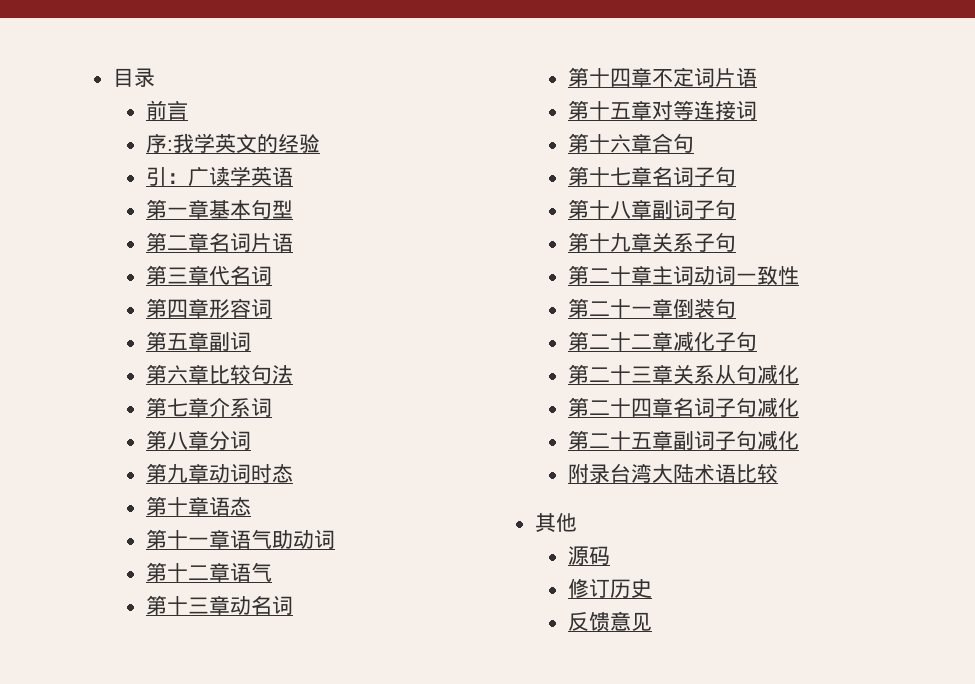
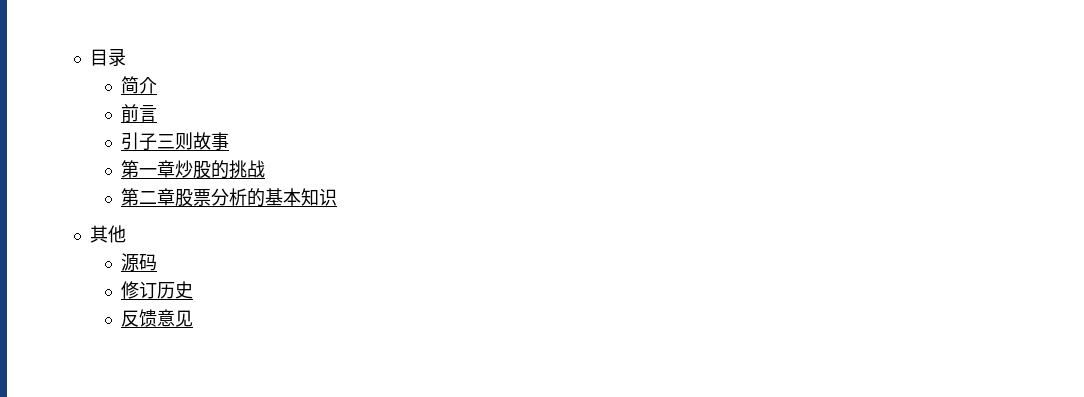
+ 简介
- 序:我学英文的经验
- 引：广读学英语
+ 引子三则故事
- 第一章基本句型
+ 第一章炒股的挑战
- 第二章名词片语
- 第三章代名词
- 第四章形容词
- 第五章副词
- 第六章比较句法
- 第七章介系词
- 第八章分词
- 第九章动词时态
- 第十章语态
- 第十一章语气助动词
- 第十二章语气
- 第十三章动名词
- 第十四章不定词片语
- 第十五章对等连接词
- 第十六章合句
- 第十七章名词子句
- 第十八章副词子句
- 第十九章关系子句
- 第二十章主词动词一致性
- 第二十一章倒装句
- 第二十二章减化子句
- 第二十三章关系从句减化
- 第二十四章名词子句减化
- 第二十五章副词子句减化
- 附录台湾大陆术语比较
+ 第二章股票分析的基本知识

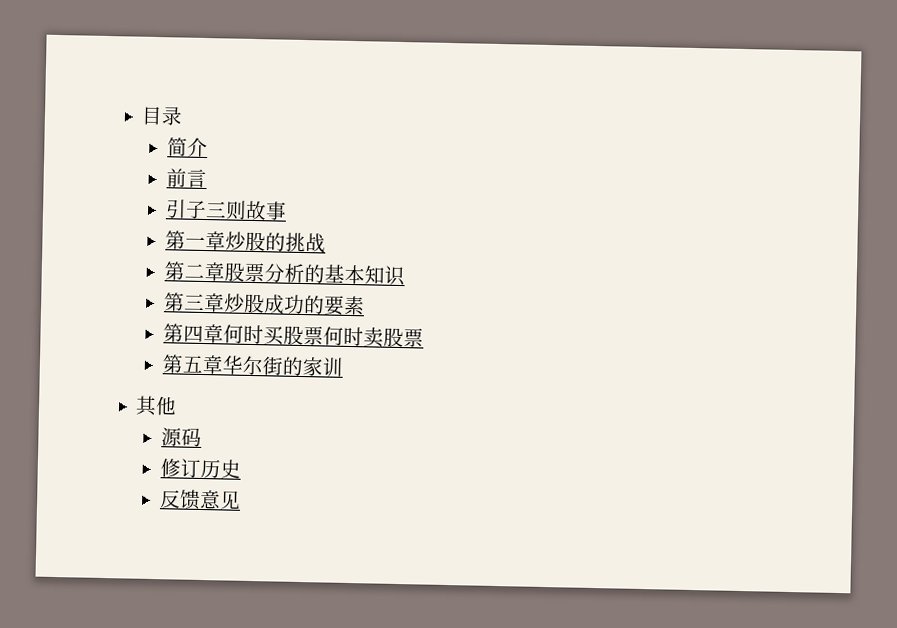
+ 第三章炒股成功的要素
+ 第四章何时买股票何时卖股票
+ 第五章华尔街的家训

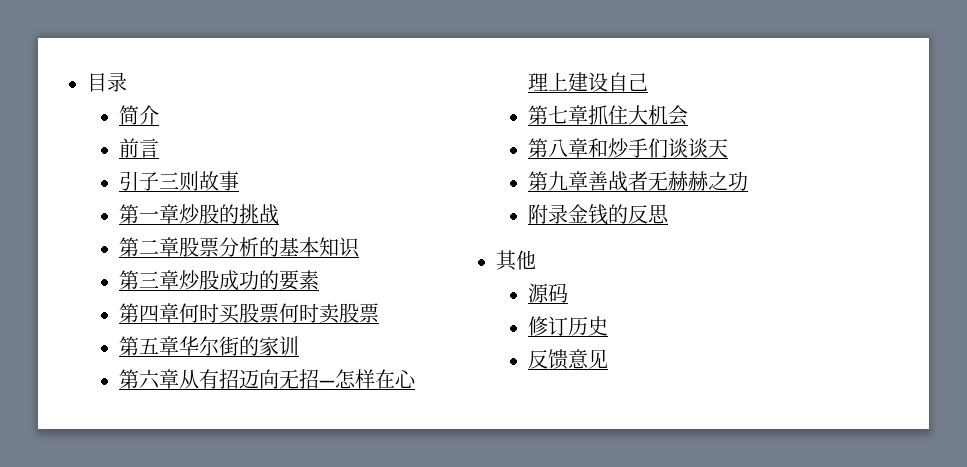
+ 第六章从有招迈向无招—怎样在心理上建设自己
+ 第七章抓住大机会
+ 第八章和炒手们谈谈天
+ 第九章善战者无赫赫之功
+ 附录金钱的反思

